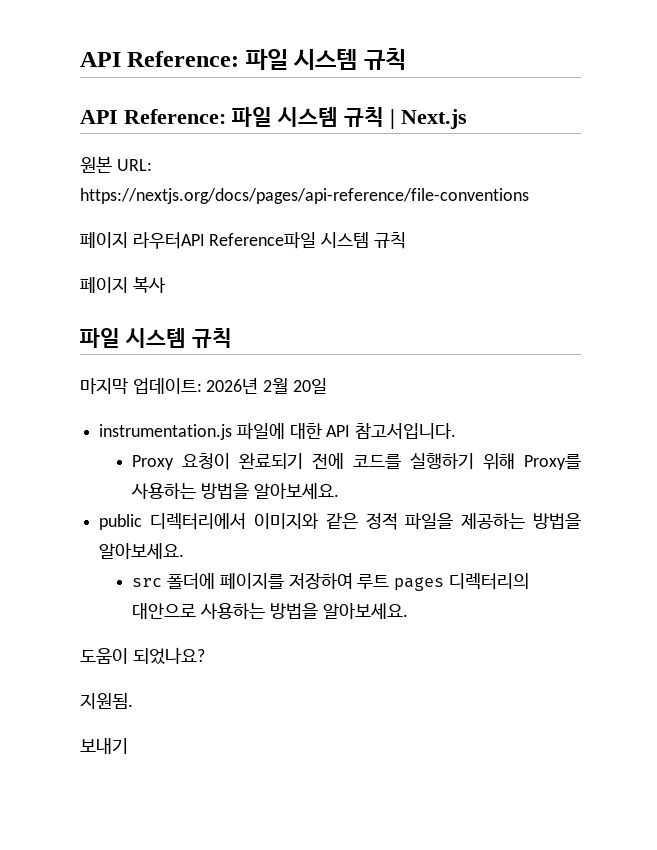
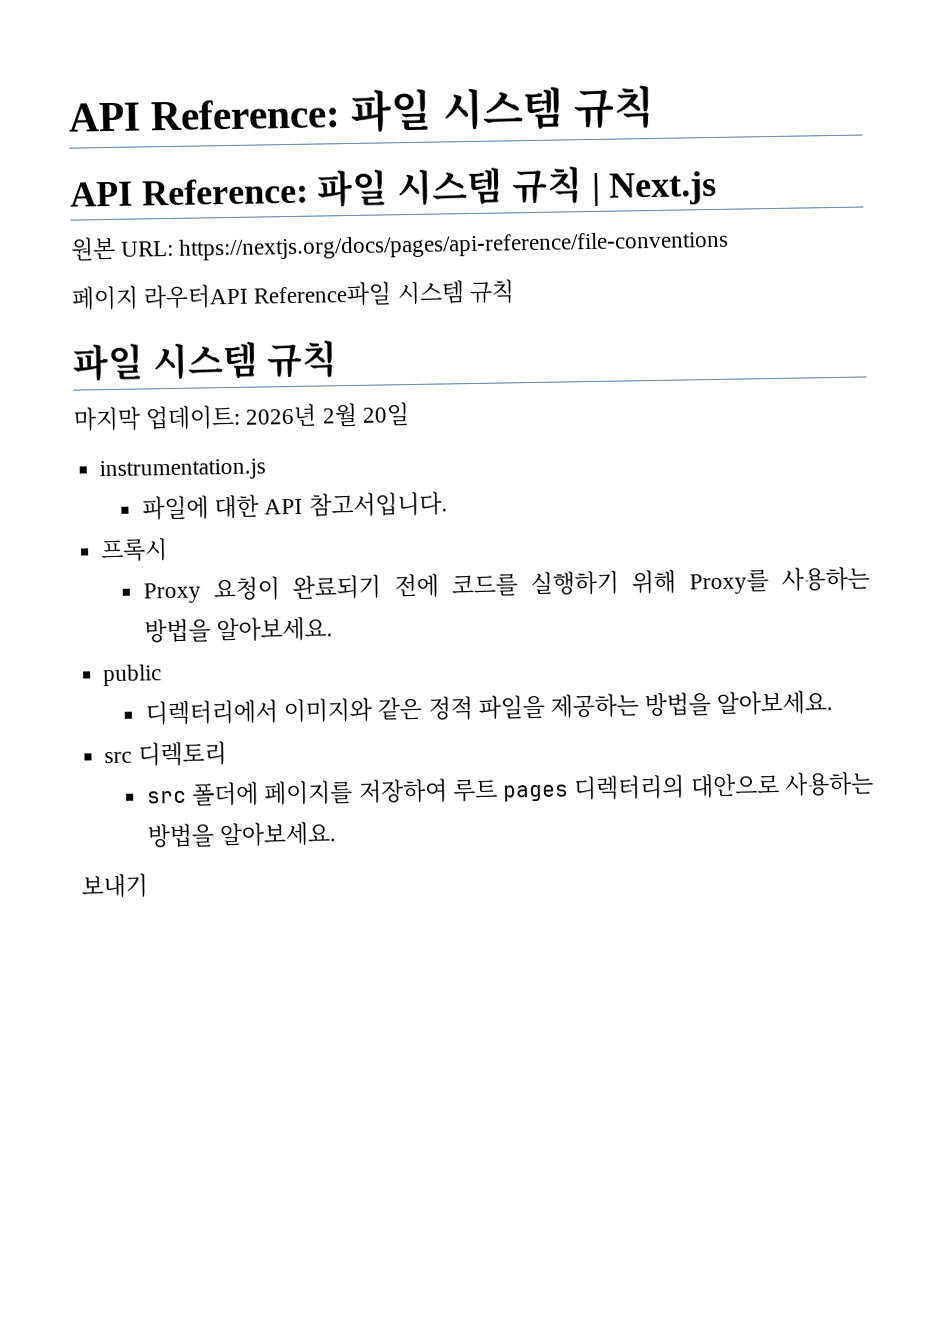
- 페이지 복사
- instrumentation.js 파일에 대한 API 참고서입니다.
+ instrumentation.js
+ 파일에 대한 API 참고서입니다.
+ 프록시
- public 디렉터리에서 이미지와 같은 정적 파일을 제공하는 방법을 알아보세요.
+ public
+ 디렉터리에서 이미지와 같은 정적 파일을 제공하는 방법을 알아보세요.
+ src 디렉토리
- 도움이 되었나요?
- 지원됨.

